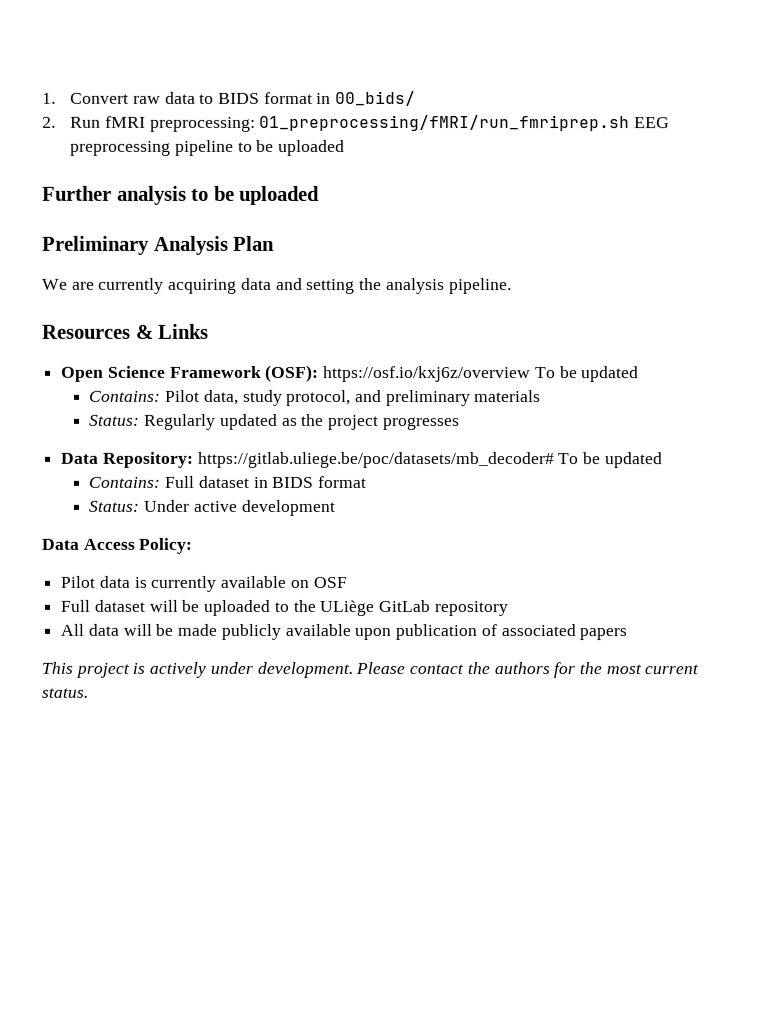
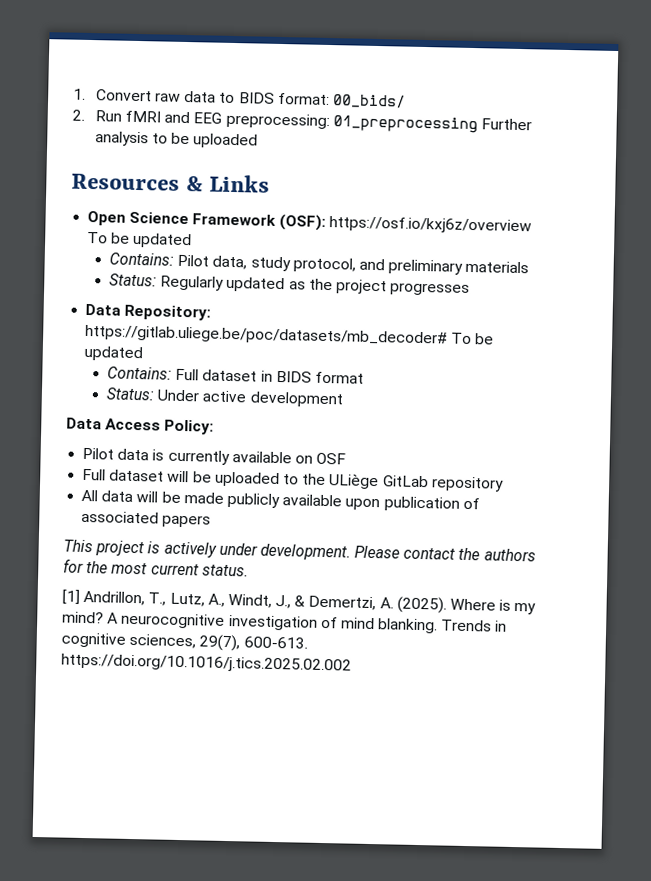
- 1. Convert raw data to BIDS format in 00_bids/
+ 1. Convert raw data to BIDS format: 00_bids/
- 2. Run fMRI preprocessing: 01_preprocessing/fMRI/run_fmriprep.sh EEG preprocessing pipeline to be uploaded
- Further analysis to be uploaded
+ 2. Run fMRI and EEG preprocessing: 01_preprocessing Further analysis to be uploaded
- Preliminary Analysis Plan
- We are currently acquiring data and setting the analysis pipeline.
+ [1] Andrillon, T., Lutz, A., Windt, J., & Demertzi, A. (2025). Where is my mind? A neurocognitive investigation of mind blanking. Trends in cognitive sciences, 29(7), 600-613. https://doi.org/10.1016/j.tics.2025.02.002

